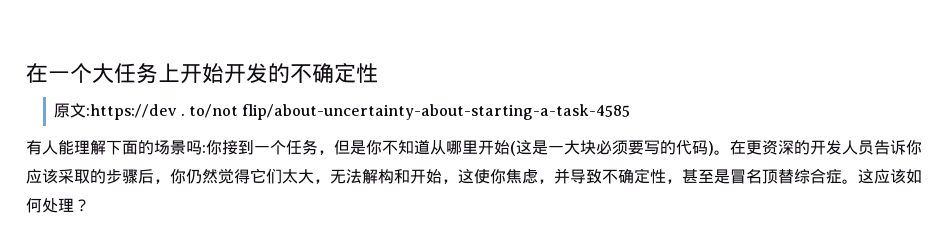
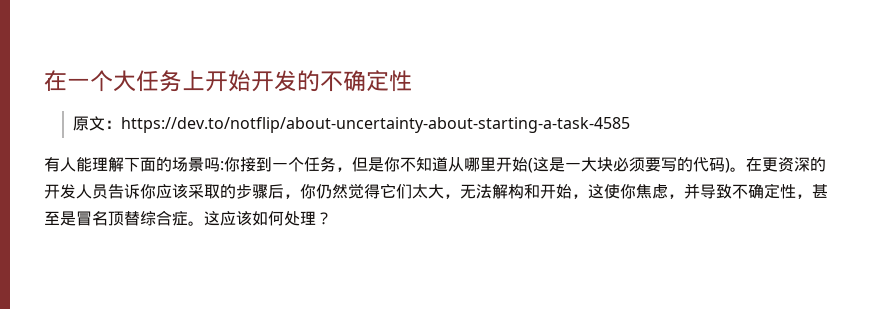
- 原文:https://dev . to/not flip/about-uncertainty-about-starting-a-task-4585
+ 原文：https://dev.to/notflip/about-uncertainty-about-starting-a-task-4585

